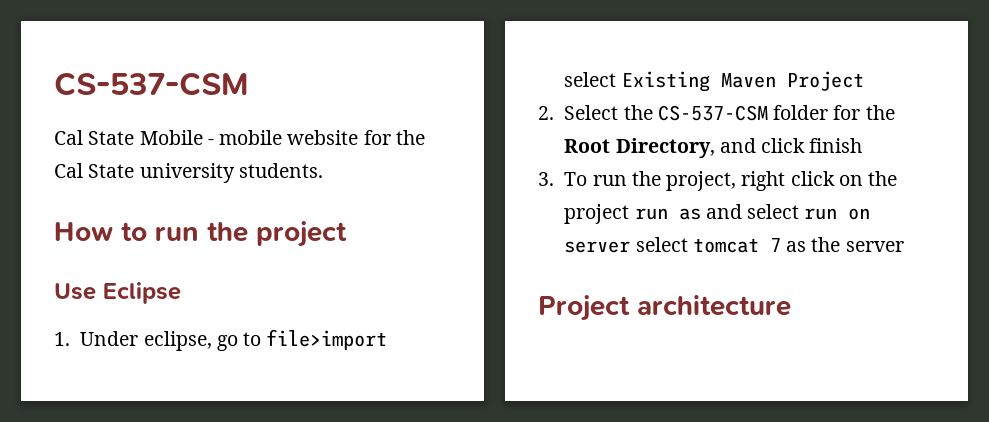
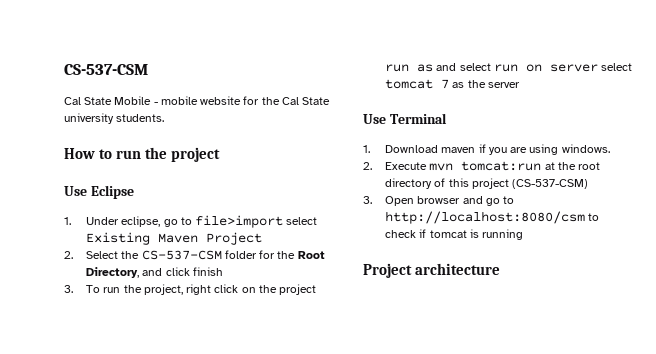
+ Use Terminal
+ 1. Download maven if you are using windows.
+ 2. Execute mvn tomcat:run at the root directory of this project (CS-537-CSM)
+ 3. Open browser and go to http://localhost:8080/csm to check if tomcat is running

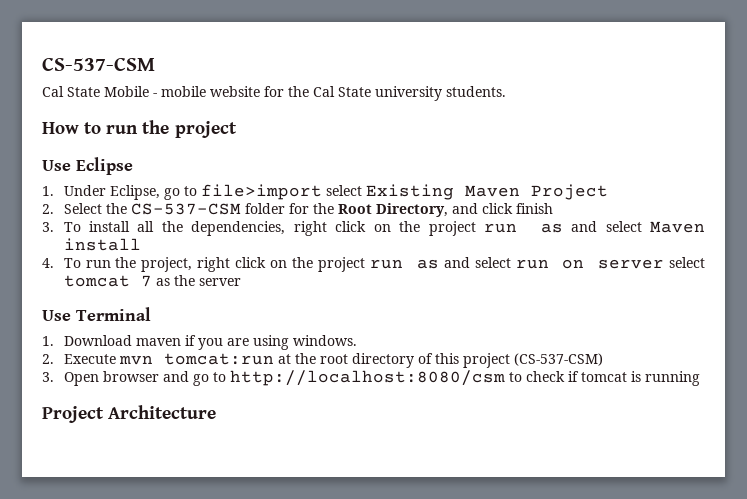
- 1. Under eclipse, go to file>import select Existing Maven Project
+ 1. Under Eclipse, go to file>import select Existing Maven Project
- 3. To run the project, right click on the project run as and select run on server select tomcat 7 as the server
+ 3. To install all the dependencies, right click on the project run as and select Maven install
+ 4. To run the project, right click on the project run as and select run on server select tomcat 7 as the server
- Project architecture
+ Project Architecture

